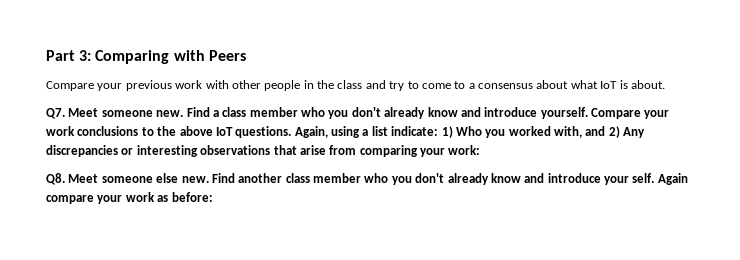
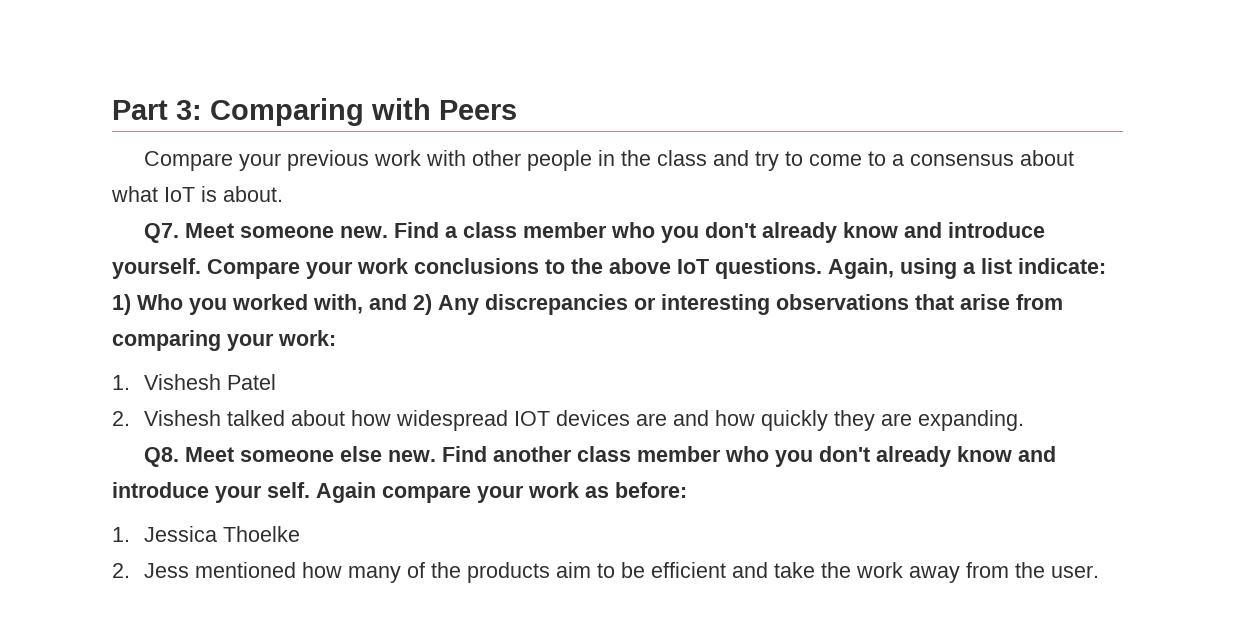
+ 1. Vishesh Patel
+ 2. Vishesh talked about how widespread IOT devices are and how quickly they are expanding.
+ 1. Jessica Thoelke
+ 2. Jess mentioned how many of the products aim to be efficient and take the work away from the user.

